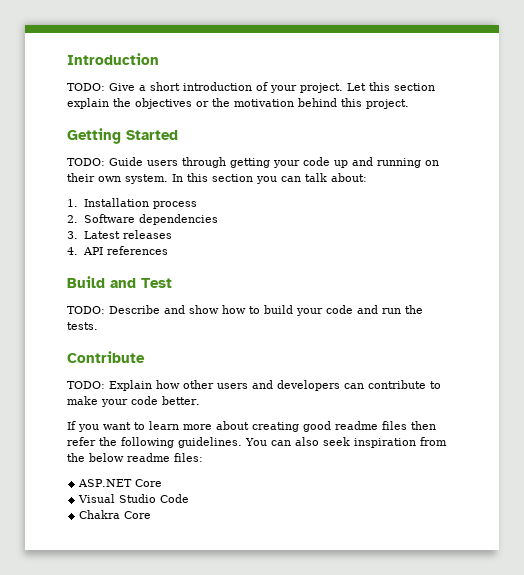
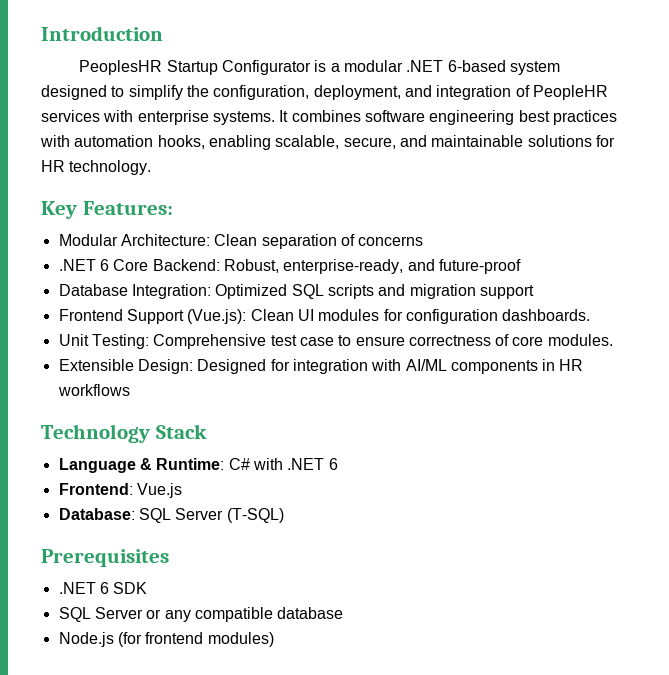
- TODO: Give a short introduction of your project. Let this section explain the objectives or the motivation behind this project.
- Getting Started
- TODO: Guide users through getting your code up and running on their own system. In this section you can talk about:
- 1. Installation process
- 2. Software dependencies
- 3. Latest releases
- 4. API references
- Build and Test
- TODO: Describe and show how to build your code and run the tests.
- Contribute
- TODO: Explain how other users and developers can contribute to make your code better.
- If you want to learn more about creating good readme files then refer the following guidelines. You can also seek inspiration from the below readme files:
- ASP.NET Core
- Visual Studio Code
- Chakra Core
+ PeoplesHR Startup Configurator is a modular .NET 6-based system designed to simplify the configuration, deployment, and integration of PeopleHR services with enterprise systems. It combines software engineering best practices with automation hooks, enabling scalable, secure, and maintainable solutions for HR technology.
+ Key Features:
+ Modular Architecture: Clean separation of concerns
+ .NET 6 Core Backend: Robust, enterprise-ready, and future-proof
+ Database Integration: Optimized SQL scripts and migration support
+ Frontend Support (Vue.js): Clean UI modules for configuration dashboards.
+ Unit Testing: Comprehensive test case to ensure correctness of core modules.
+ Extensible Design: Designed for integration with AI/ML components in HR workflows
+ Technology Stack
+ Language & Runtime: C# with .NET 6
+ Frontend: Vue.js
+ Database: SQL Server (T-SQL)
+ Prerequisites
+ .NET 6 SDK
+ SQL Server or any compatible database
+ Node.js (for frontend modules)

